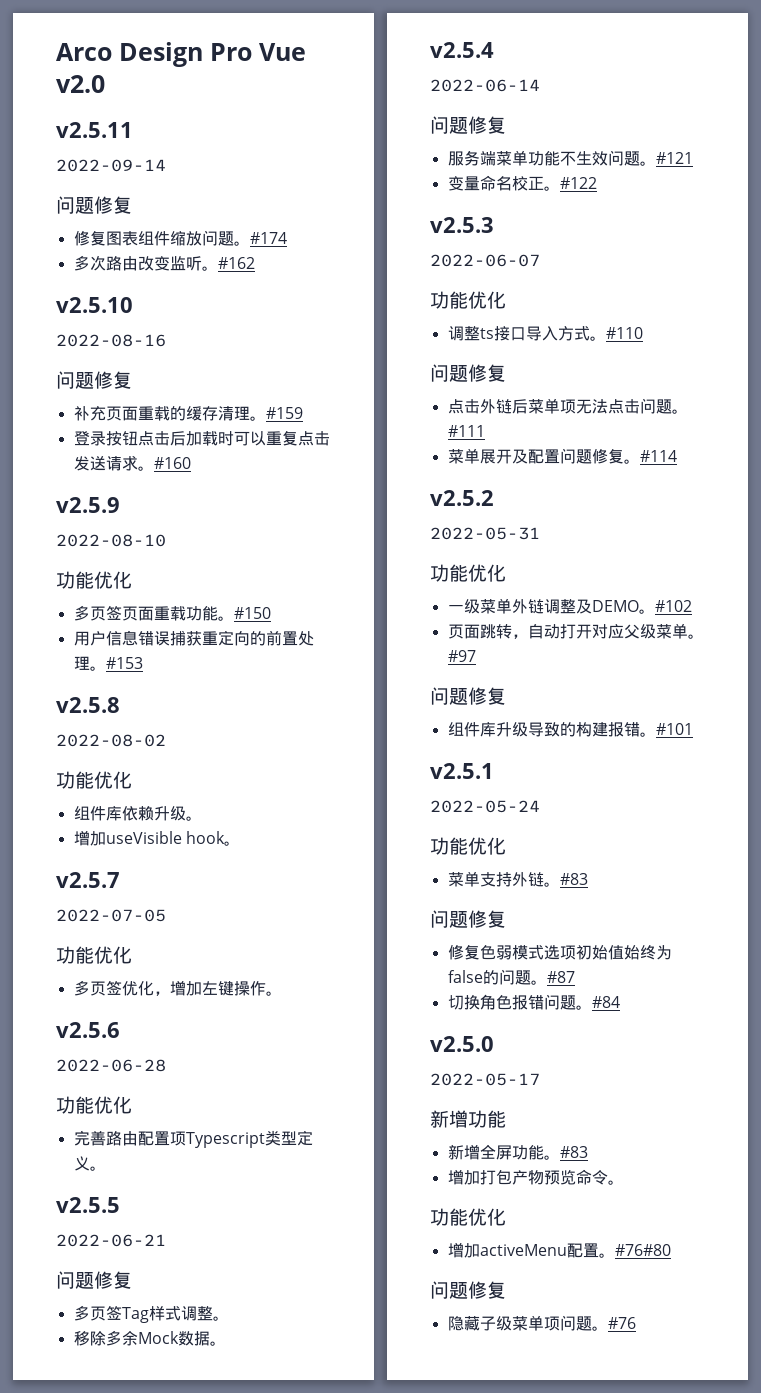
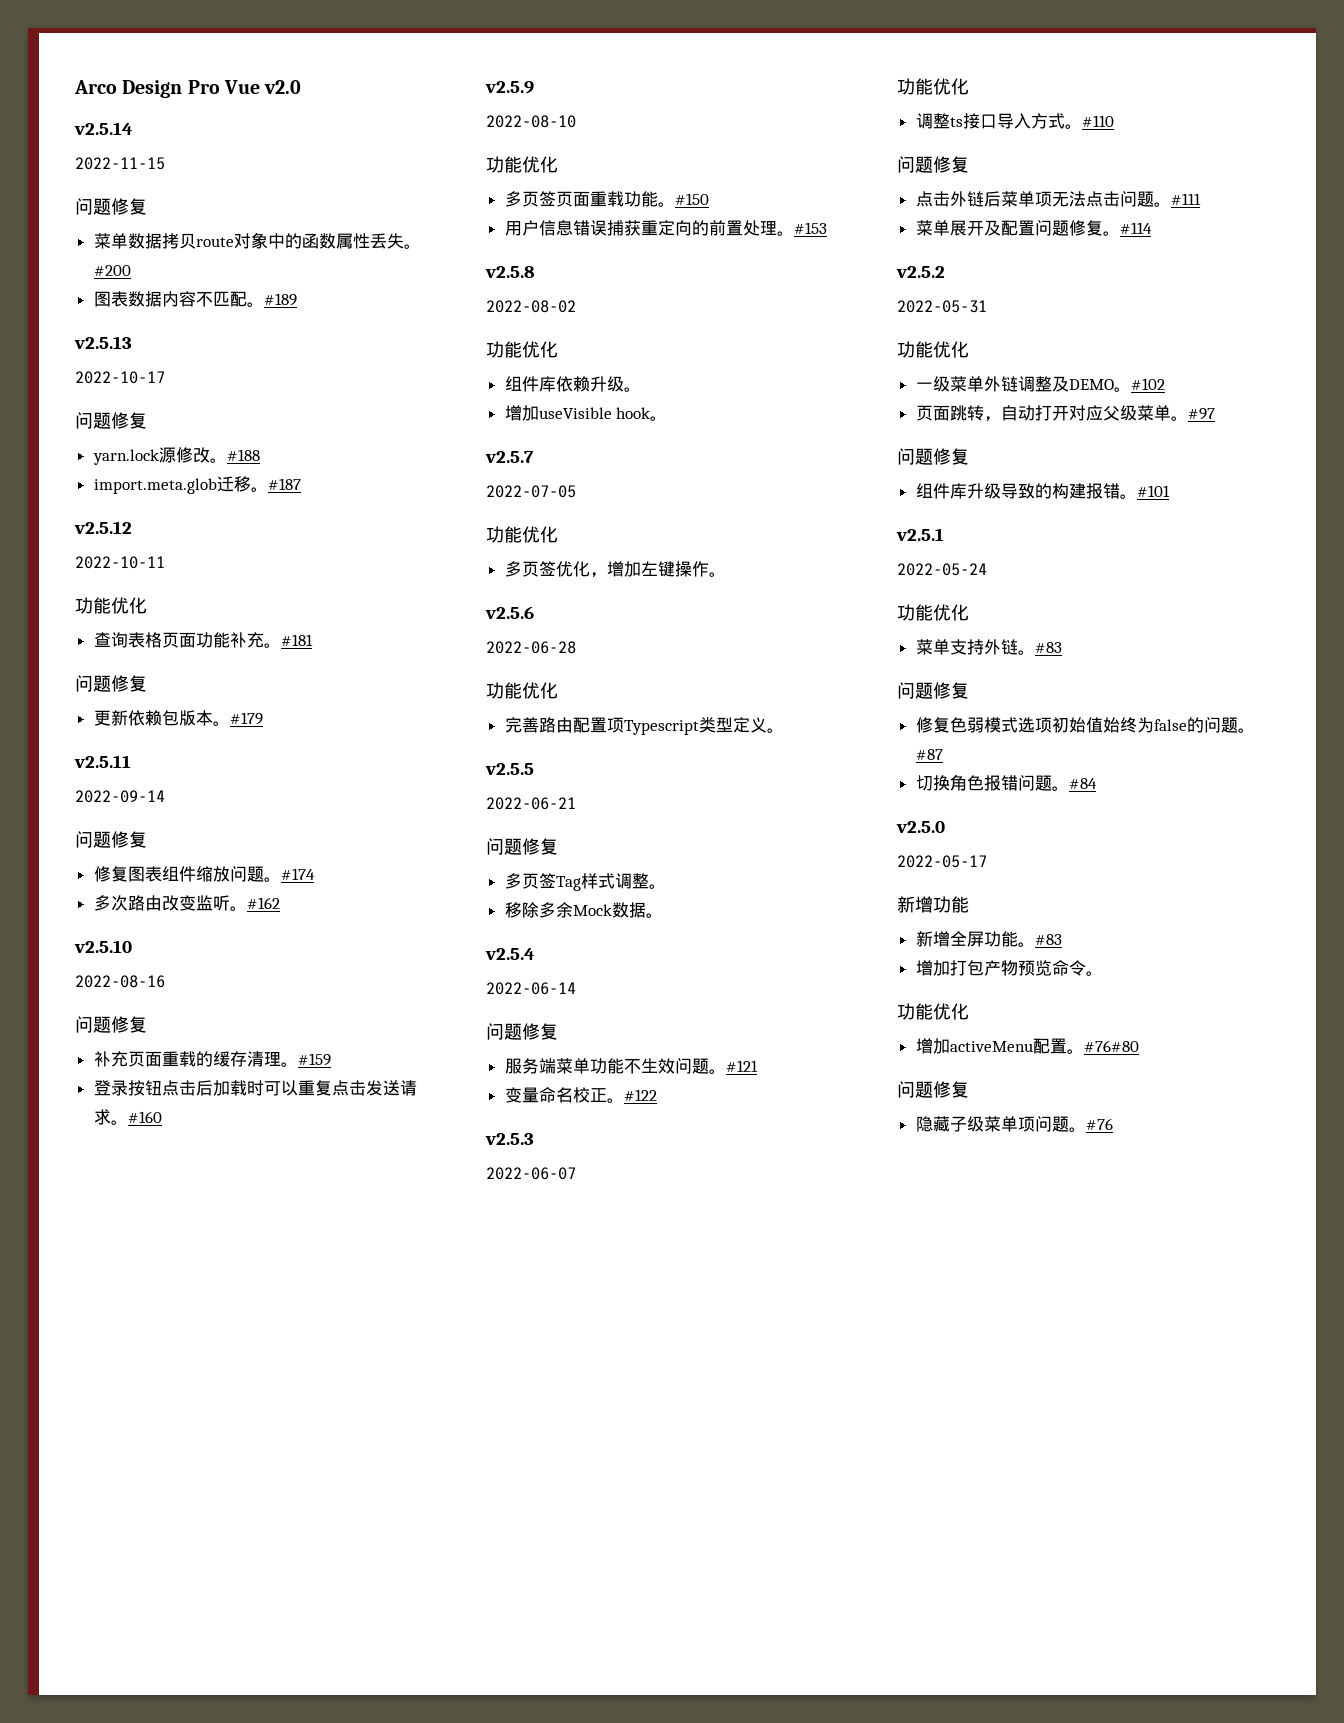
+ v2.5.14
+ 2022-11-15
+ 问题修复
+ 菜单数据拷贝route对象中的函数属性丢失。#200
+ 图表数据内容不匹配。#189
+ v2.5.13
+ 2022-10-17
+ 问题修复
+ yarn.lock源修改。#188
+ import.meta.glob迁移。#187
+ v2.5.12
+ 2022-10-11
+ 功能优化
+ 查询表格页面功能补充。#181
+ 问题修复
+ 更新依赖包版本。#179

